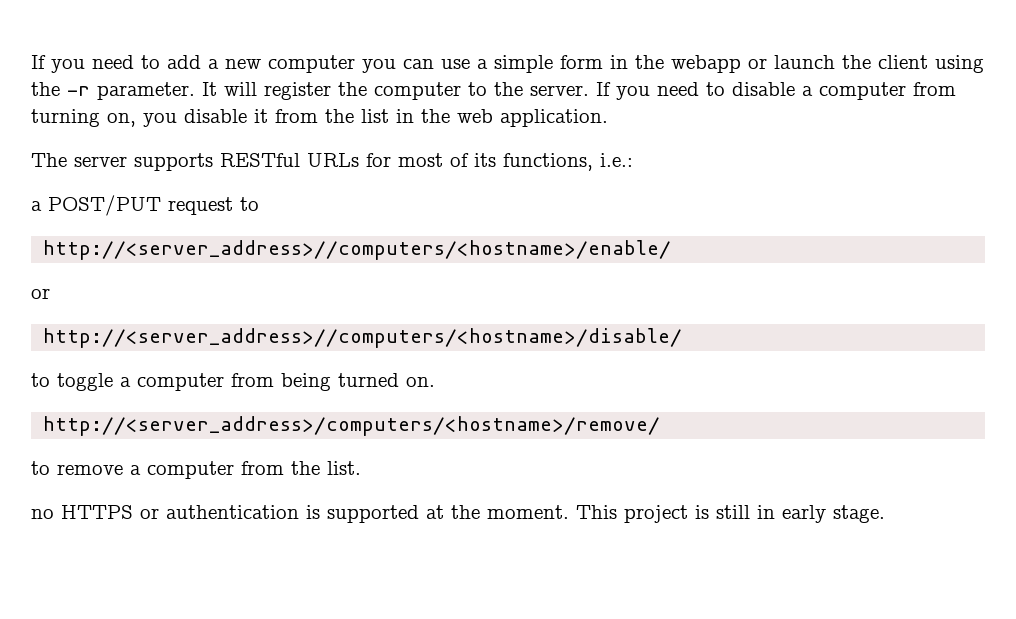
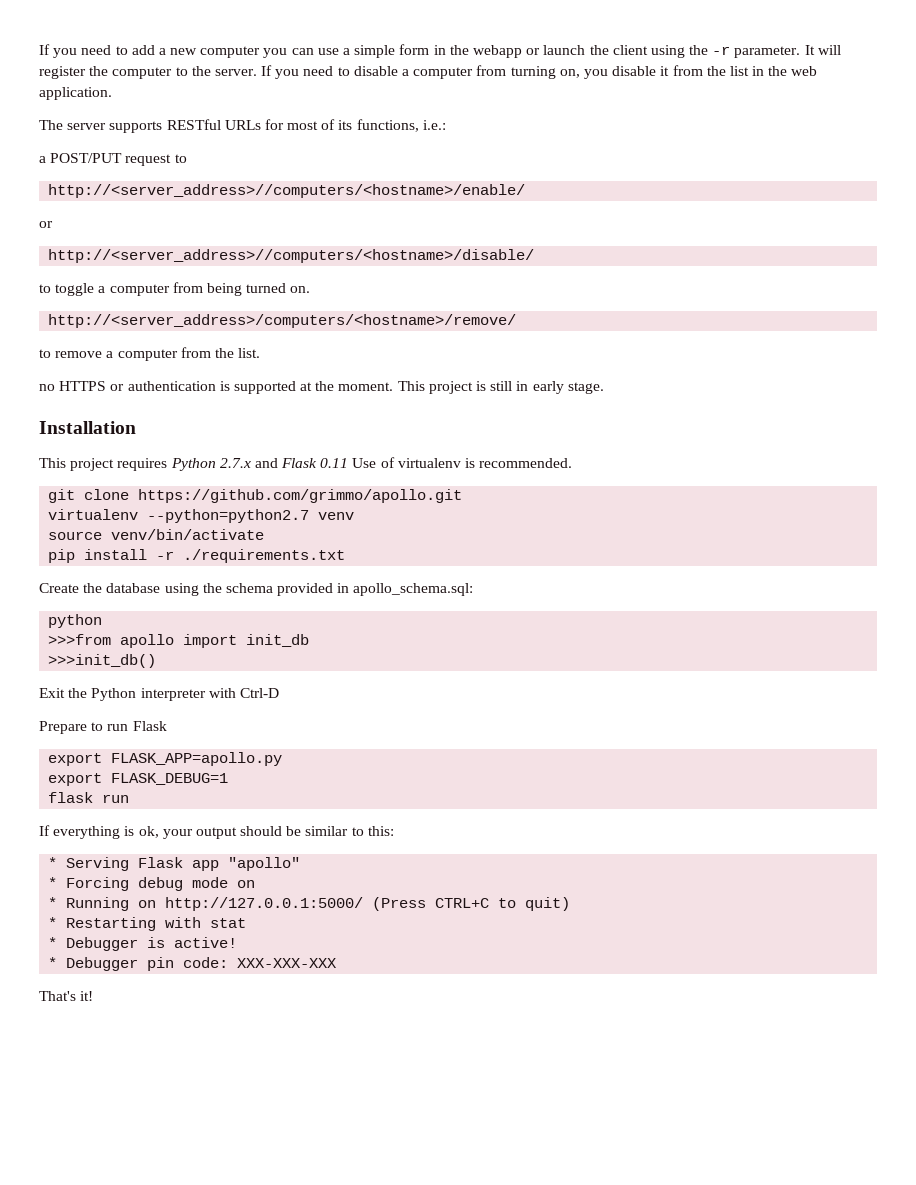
+ Installation
+ This project requires Python 2.7.x and Flask 0.11 Use of virtualenv is recommended.
+ git clone https://github.com/grimmo/apollo.git
+ virtualenv --python=python2.7 venv
+ source venv/bin/activate
+ pip install -r ./requirements.txt
+ Create the database using the schema provided in apollo_schema.sql:
+ python
+ >>>from apollo import init_db
+ >>>init_db()
+ Exit the Python interpreter with Ctrl-D
+ Prepare to run Flask
+ export FLASK_APP=apollo.py
+ export FLASK_DEBUG=1
+ flask run
+ If everything is ok, your output should be similar to this:
+ * Serving Flask app "apollo"
+ * Forcing debug mode on
+ * Running on http://127.0.0.1:5000/ (Press CTRL+C to quit)
+ * Restarting with stat
+ * Debugger is active!
+ * Debugger pin code: XXX-XXX-XXX
+ That's it!

